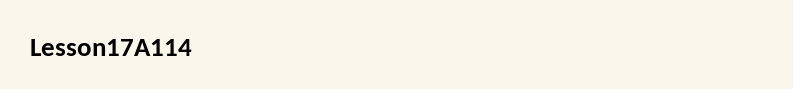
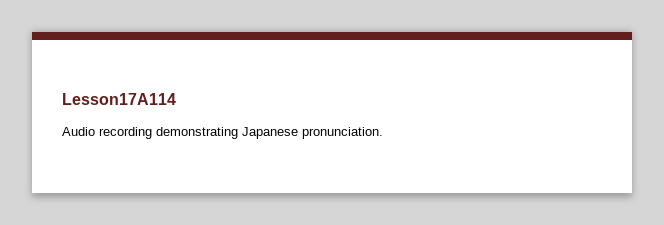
+ Audio recording demonstrating Japanese pronunciation.

